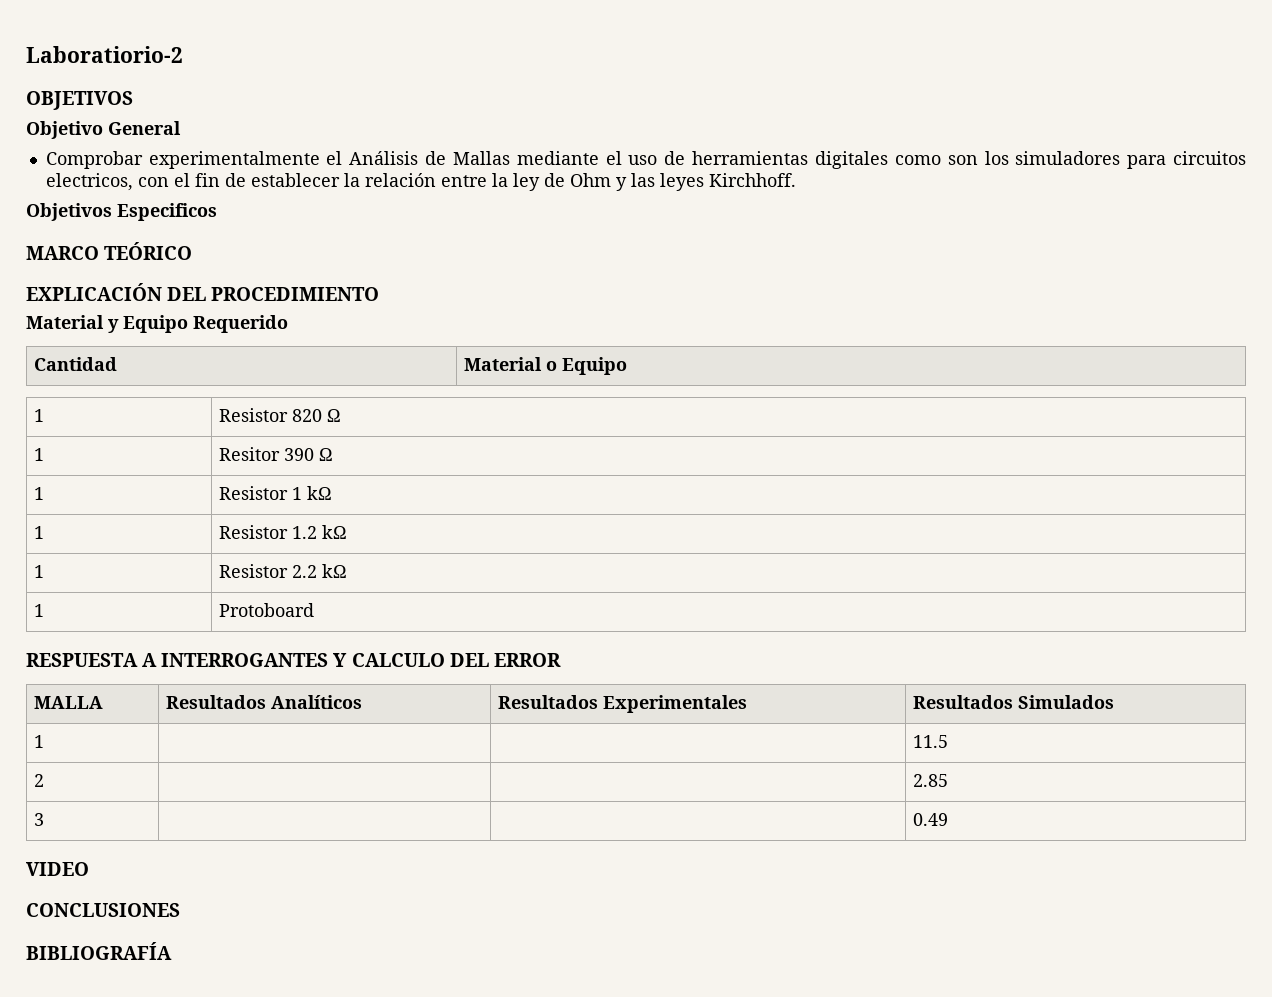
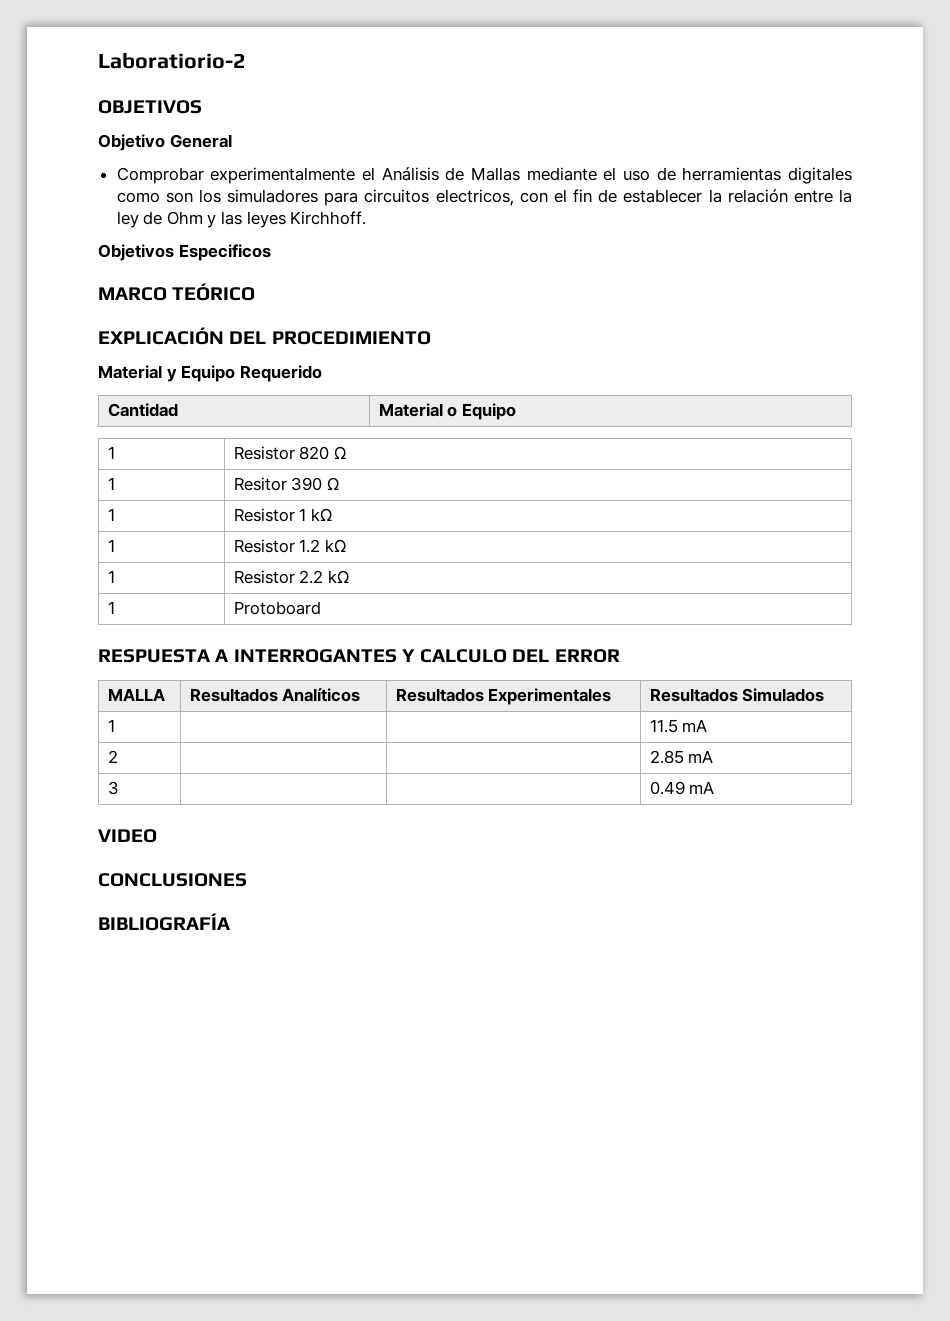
- 1 | | | 11.5
+ 1 | | | 11.5 mA
- 2 | | | 2.85
+ 2 | | | 2.85 mA
- 3 | | | 0.49
+ 3 | | | 0.49 mA

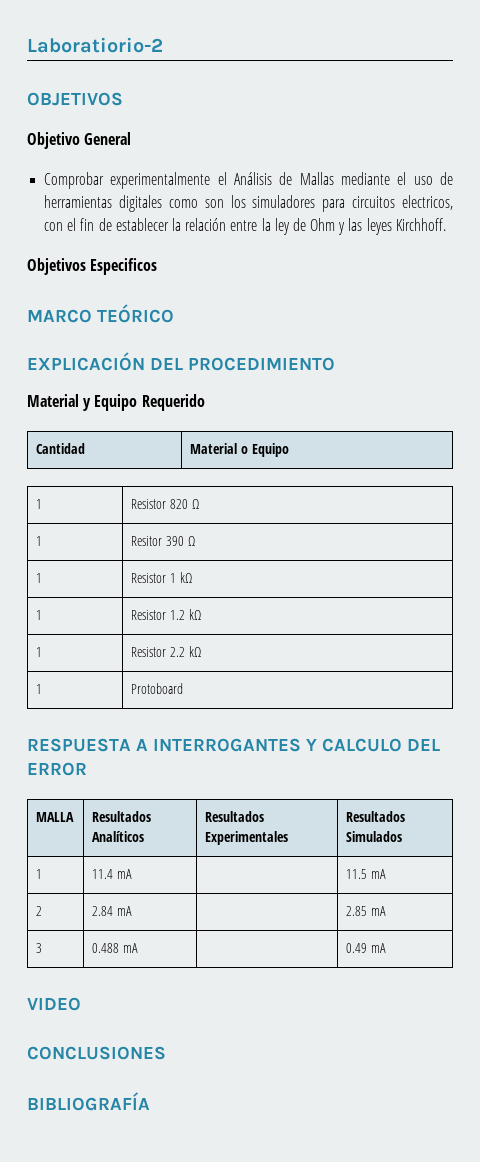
- 1 | | | 11.5 mA
+ 1 | 11.4 mA | | 11.5 mA
- 2 | | | 2.85 mA
+ 2 | 2.84 mA | | 2.85 mA
- 3 | | | 0.49 mA
+ 3 | 0.488 mA | | 0.49 mA

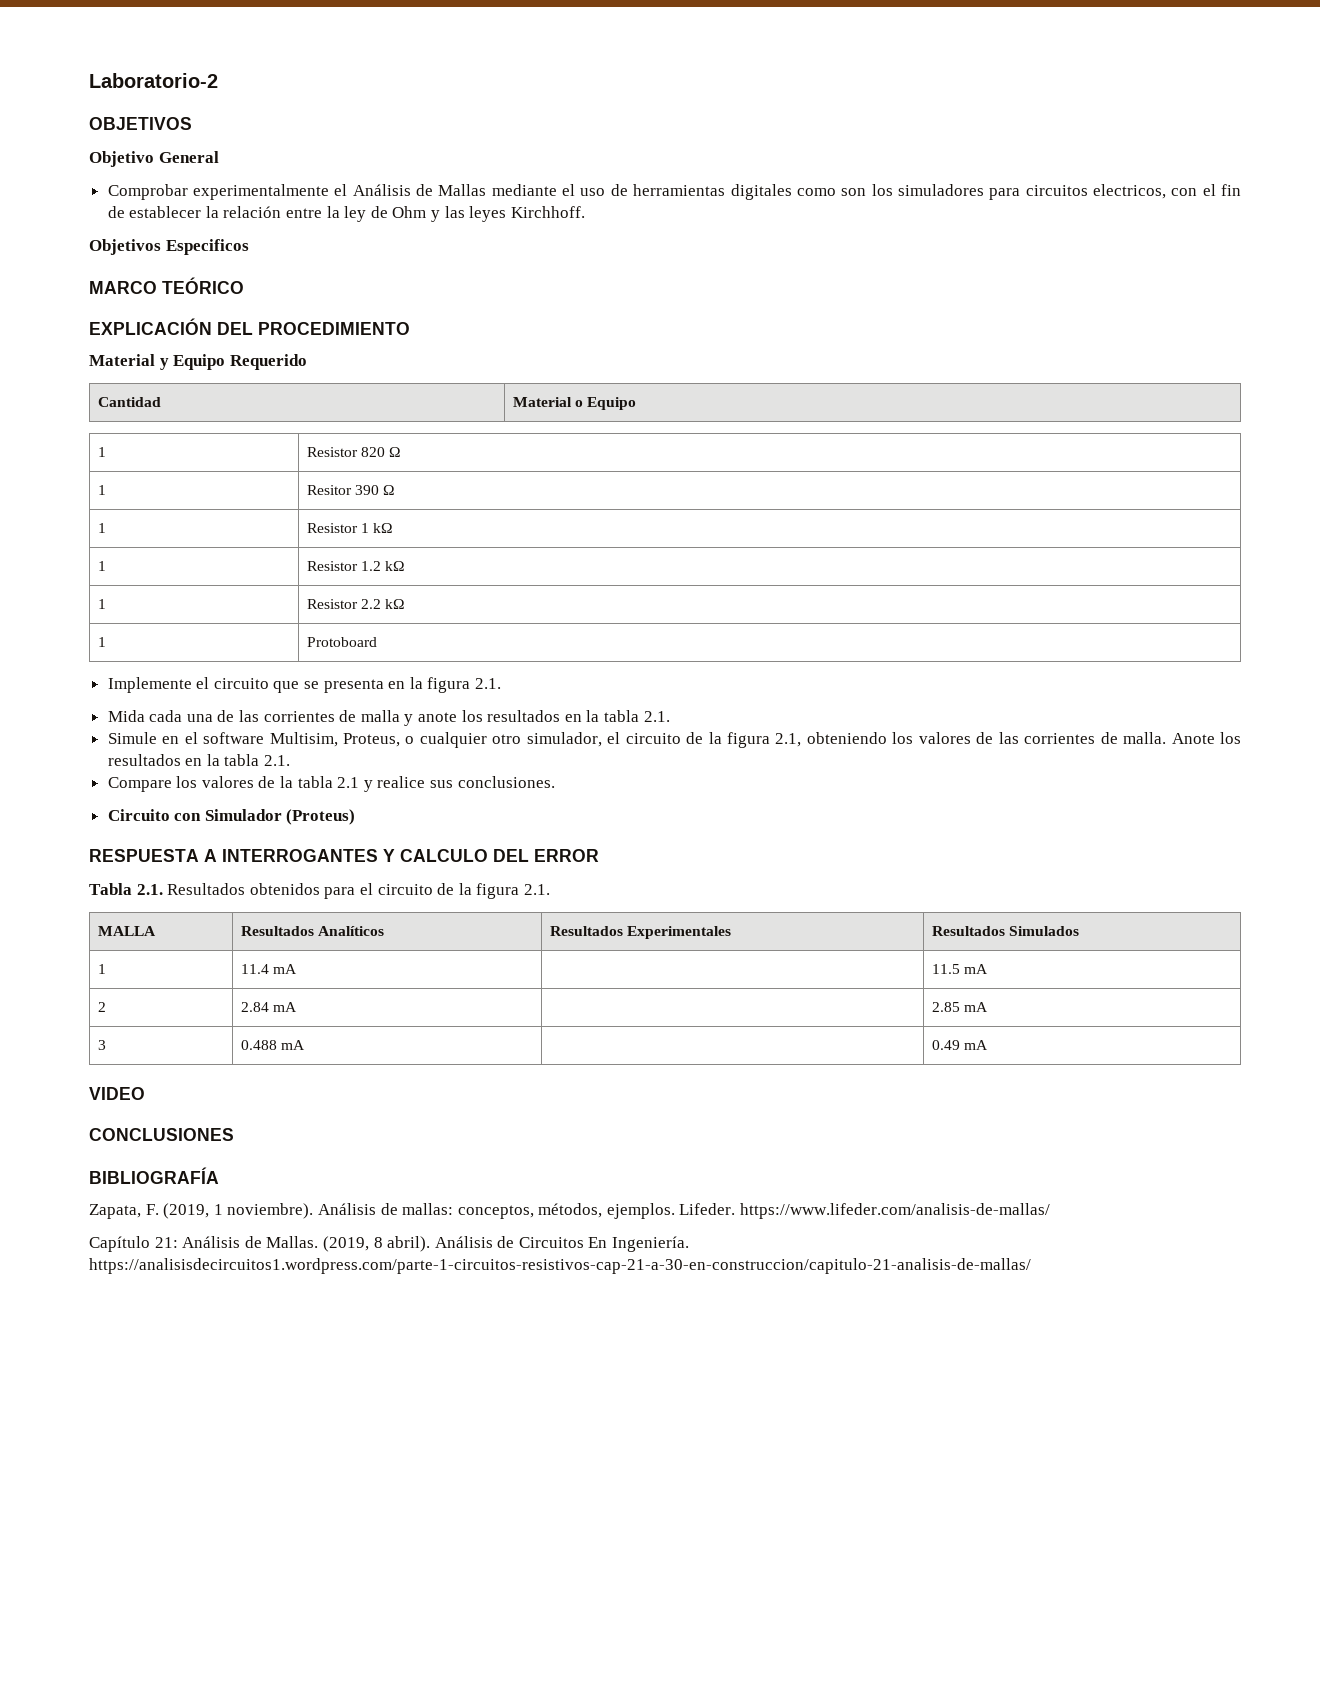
- Laboratiorio-2
+ Laboratorio-2
+ Implemente el circuito que se presenta en la figura 2.1.
+ Mida cada una de las corrientes de malla y anote los resultados en la tabla 2.1.
+ Simule en el software Multisim, Proteus, o cualquier otro simulador, el circuito de la figura 2.1, obteniendo los valores de las corrientes de malla. Anote los resultados en la tabla 2.1.
+ Compare los valores de la tabla 2.1 y realice sus conclusiones.
+ Circuito con Simulador (Proteus)
+ Tabla 2.1. Resultados obtenidos para el circuito de la figura 2.1.
+ Zapata, F. (2019, 1 noviembre). Análisis de mallas: conceptos, métodos, ejemplos. Lifeder. https://www.lifeder.com/analisis-de-mallas/
+ Capítulo 21: Análisis de Mallas. (2019, 8 abril). Análisis de Circuitos En Ingeniería. https://analisisdecircuitos1.wordpress.com/parte-1-circuitos-resistivos-cap-21-a-30-en-construccion/capitulo-21-analisis-de-mallas/

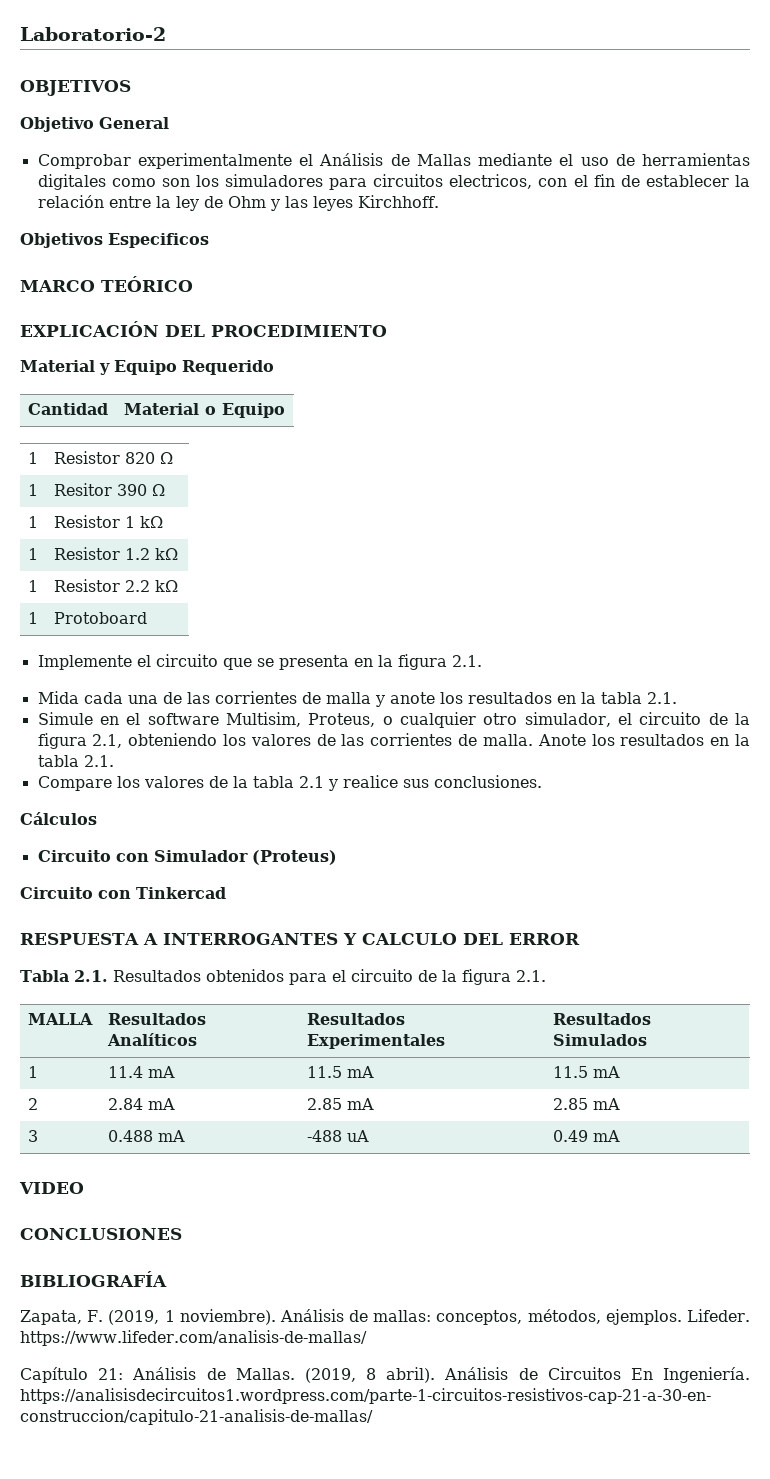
+ Cálculos
+ Circuito con Tinkercad
- 1 | 11.4 mA | | 11.5 mA
+ 1 | 11.4 mA | 11.5 mA | 11.5 mA
- 2 | 2.84 mA | | 2.85 mA
+ 2 | 2.84 mA | 2.85 mA | 2.85 mA
- 3 | 0.488 mA | | 0.49 mA
+ 3 | 0.488 mA | -488 uA | 0.49 mA

